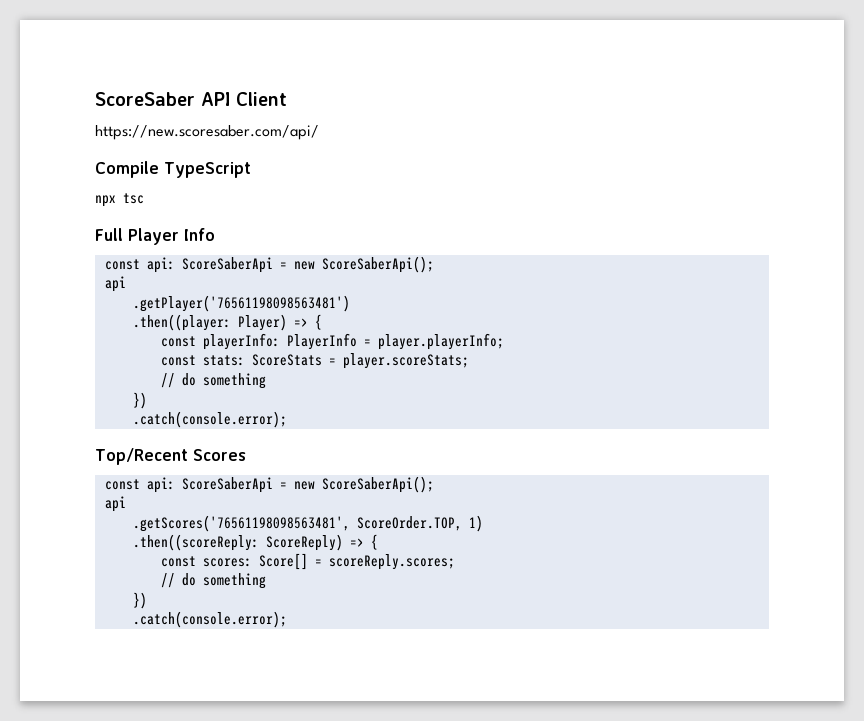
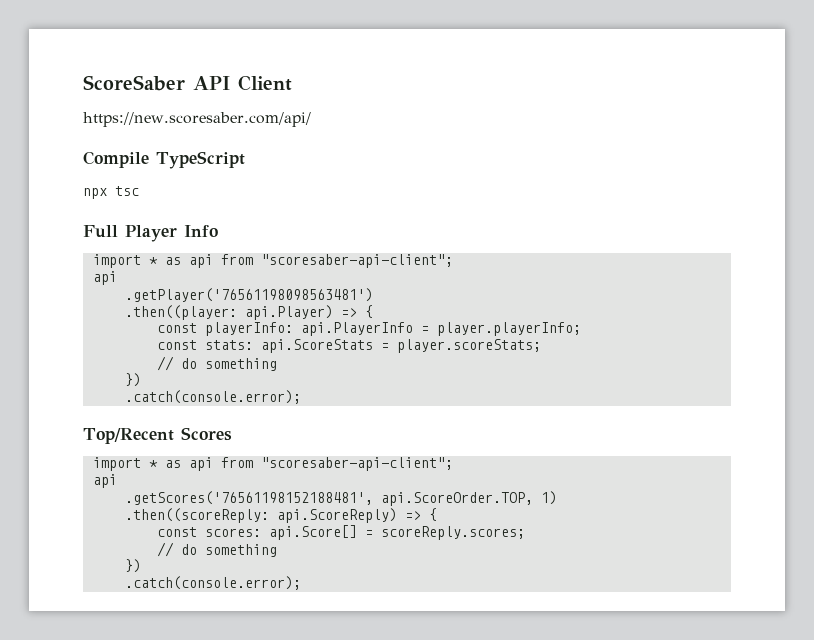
  Full Player Info
- const api: ScoreSaberApi = new ScoreSaberApi();
+ import * as api from "scoresaber-api-client";
- .then((player: Player) => {
+ .then((player: api.Player) => {
- const playerInfo: PlayerInfo = player.playerInfo;
+ const playerInfo: api.PlayerInfo = player.playerInfo;
- const stats: ScoreStats = player.scoreStats;
+ const stats: api.ScoreStats = player.scoreStats;
  Top/Recent Scores
- const api: ScoreSaberApi = new ScoreSaberApi();
+ import * as api from "scoresaber-api-client";
  api
- .getScores('76561198098563481', ScoreOrder.TOP, 1)
+ .getScores('76561198152188481', api.ScoreOrder.TOP, 1)
- .then((scoreReply: ScoreReply) => {
+ .then((scoreReply: api.ScoreReply) => {
- const scores: Score[] = scoreReply.scores;
+ const scores: api.Score[] = scoreReply.scores;

